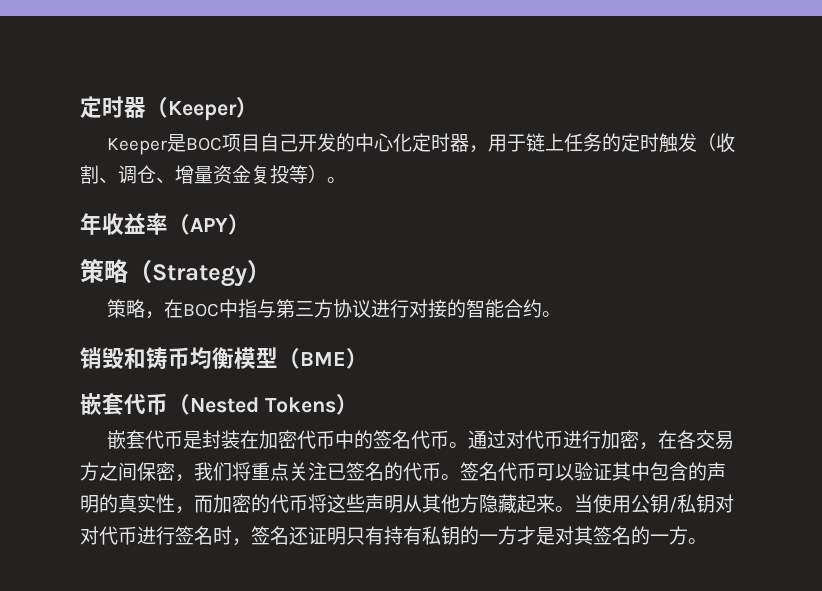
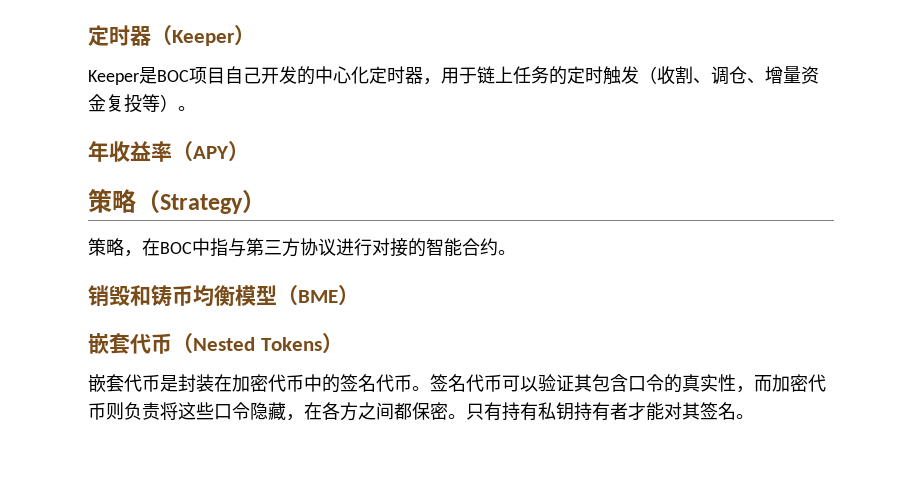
- 通过对代币进行加密，在各交易方之间保密，我们将重点关注已签名的代币。
- 签名代币可以验证其中包含的声明的真实性，而加密的代币将这些声明从其他方隐藏起来。当使用公钥/私钥对对代币进行签名时，签名还证明只有持有私钥的一方才是对其签名的一方。
+ 签名代币可以验证其包含口令的真实性，而加密代币则负责将这些口令隐藏，在各方之间都保密。只有持有私钥持有者才能对其签名。

